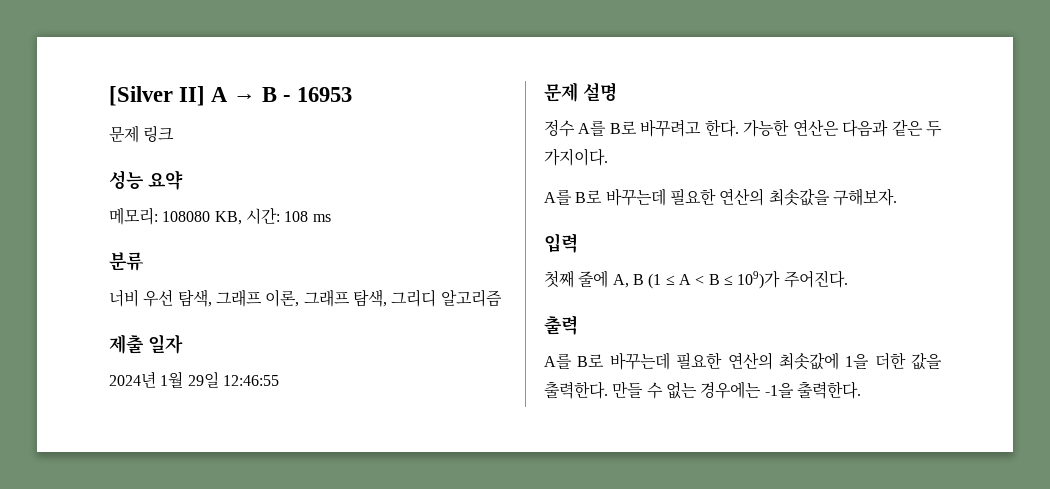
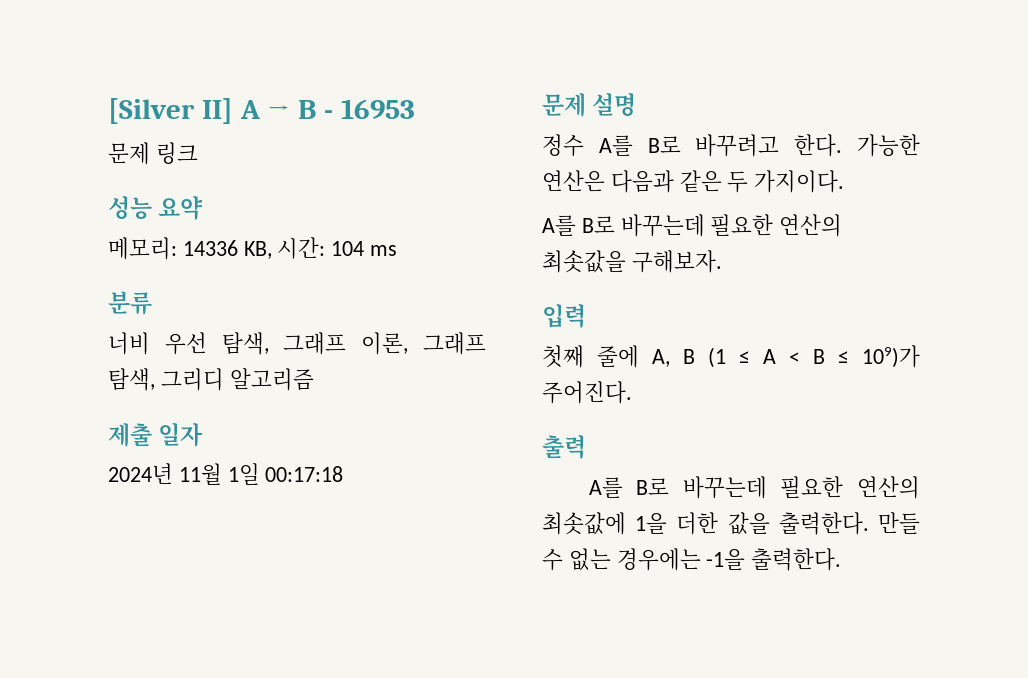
- 메모리: 108080 KB, 시간: 108 ms
+ 메모리: 14336 KB, 시간: 104 ms
- 2024년 1월 29일 12:46:55
+ 2024년 11월 1일 00:17:18

